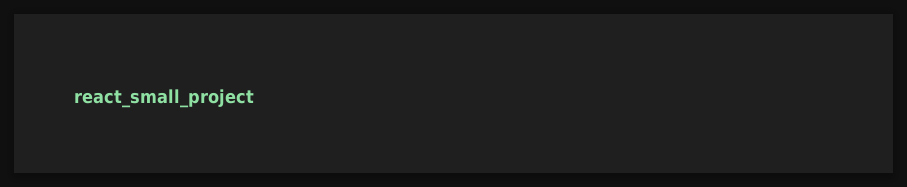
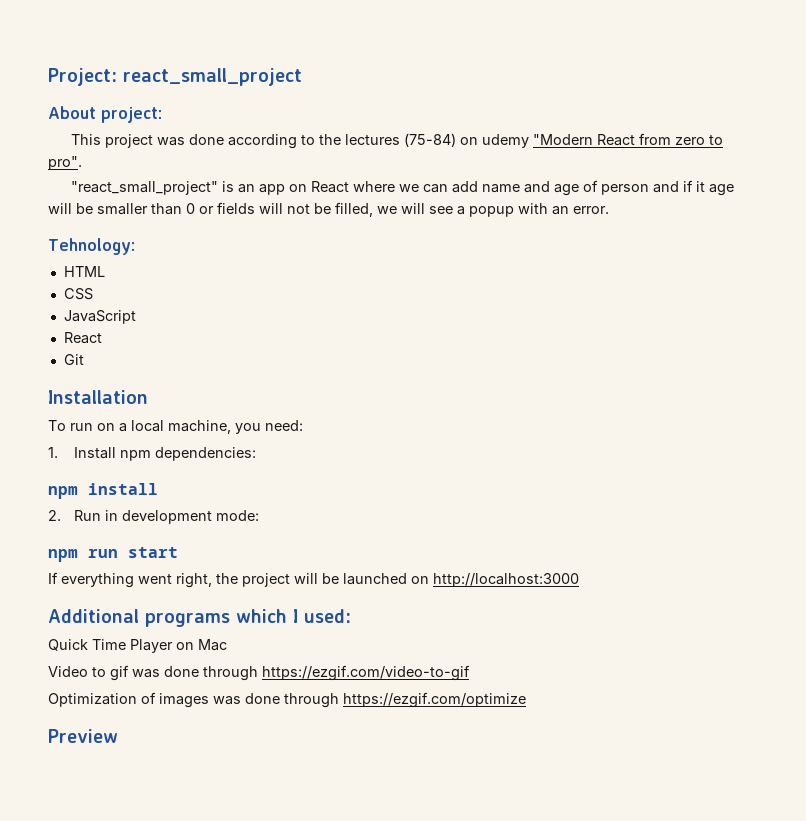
- react_small_project
+ Project: react_small_project
+ About project:
+ This project was done according to the lectures (75-84) on udemy "Modern React from zero to pro".
+ "react_small_project" is an app on React where we can add name and age of person and if it age will be smaller than 0 or fields will not be filled, we will see a popup with an error.
+ Tehnology:
+ HTML
+ CSS
+ JavaScript
+ React
+ Git
+ Installation
+ To run on a local machine, you need:
+ 1. Install npm dependencies:
+ npm install
+ 2. Run in development mode:
+ npm run start
+ If everything went right, the project will be launched on http://localhost:3000
+ Additional programs which I used:
+ Quick Time Player on Mac
+ Video to gif was done through https://ezgif.com/video-to-gif
+ Optimization of images was done through https://ezgif.com/optimize
+ Preview

